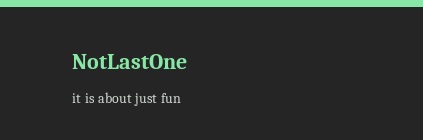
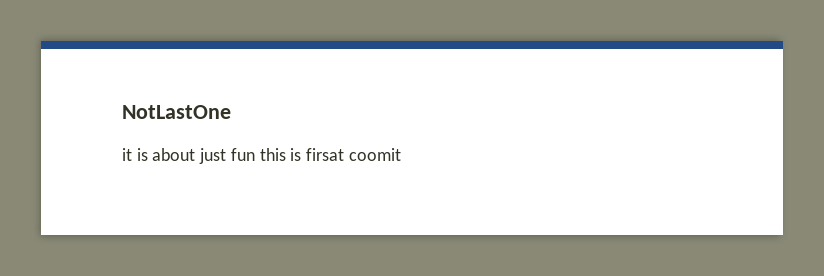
- it is about just fun
+ it is about just fun this is firsat coomit

